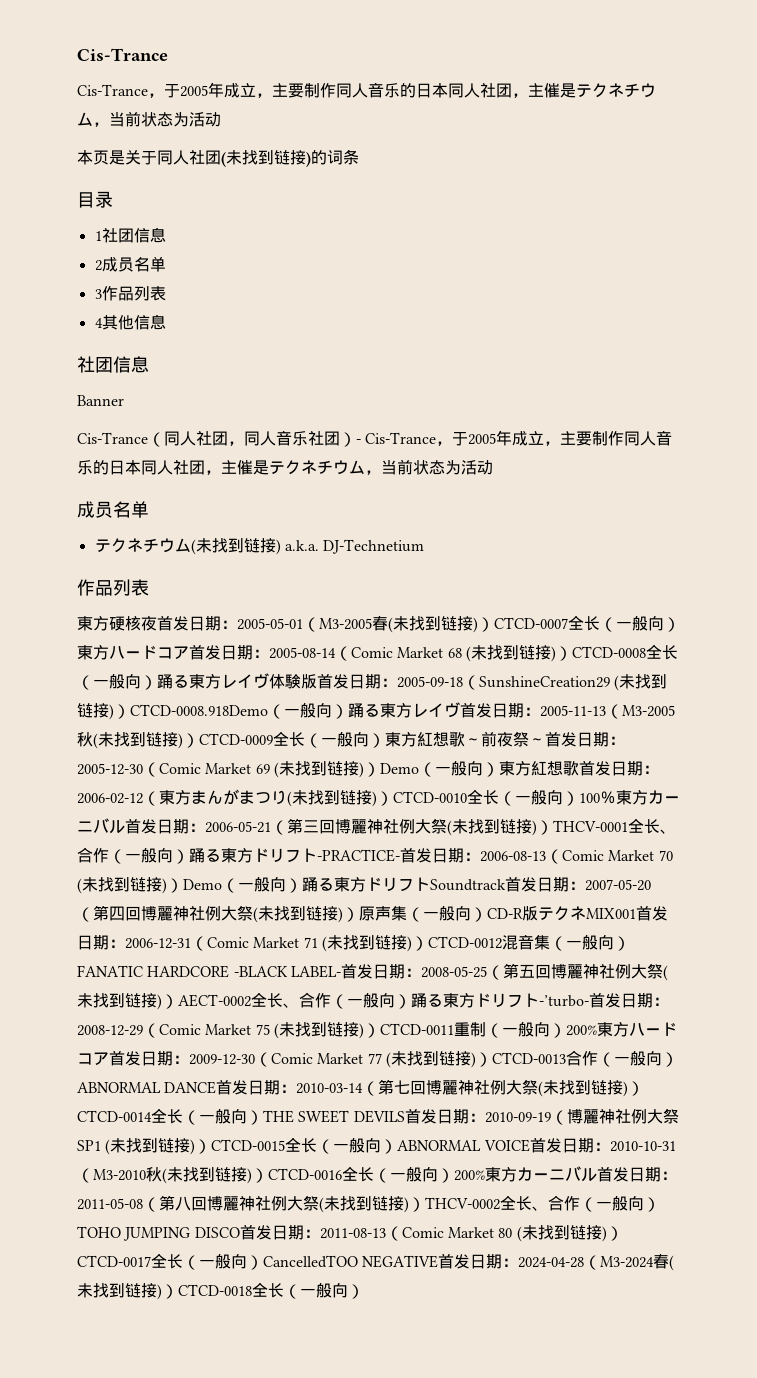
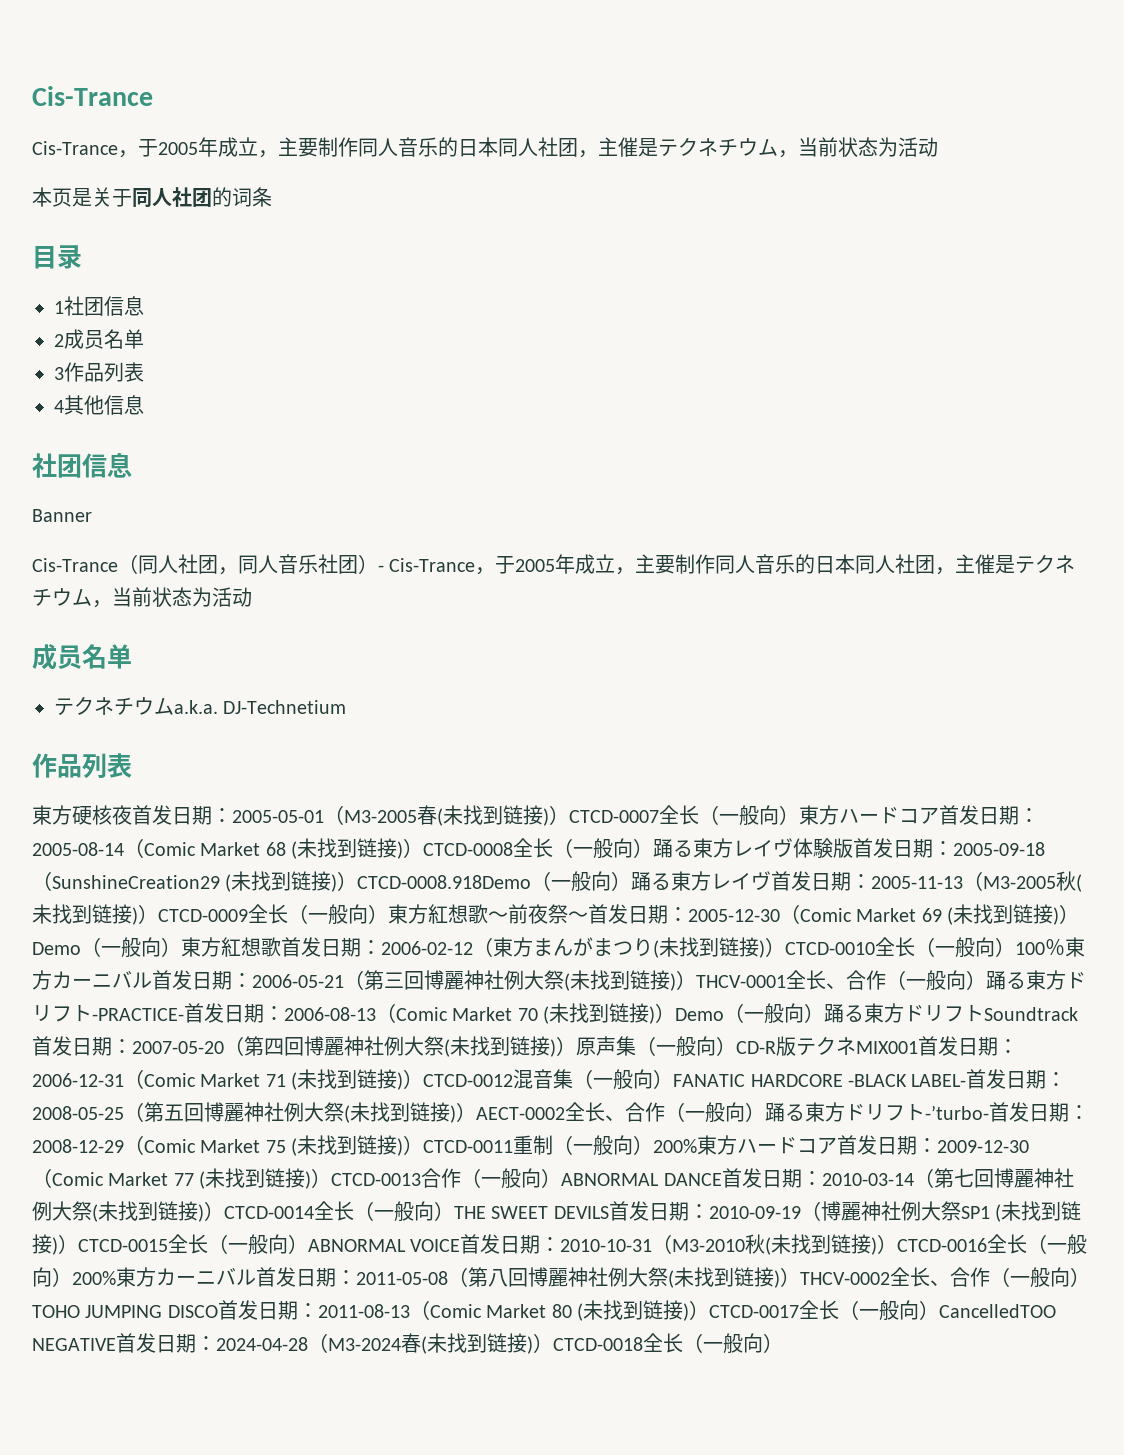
- 本页是关于同人社团(未找到链接)的词条
+ 本页是关于同人社团的词条
- テクネチウム(未找到链接) a.k.a. DJ-Technetium
+ テクネチウムa.k.a. DJ-Technetium

